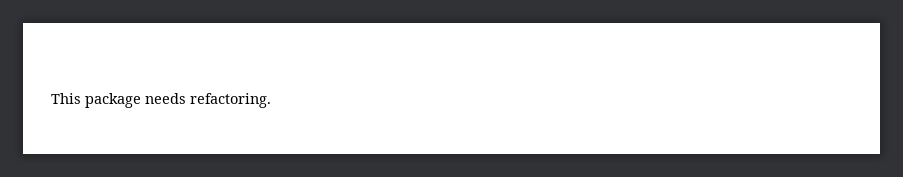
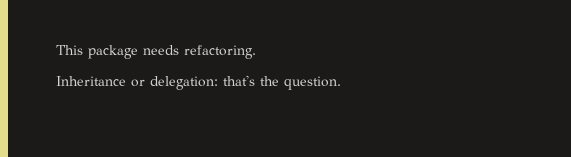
+ Inheritance or delegation: that's the question.

